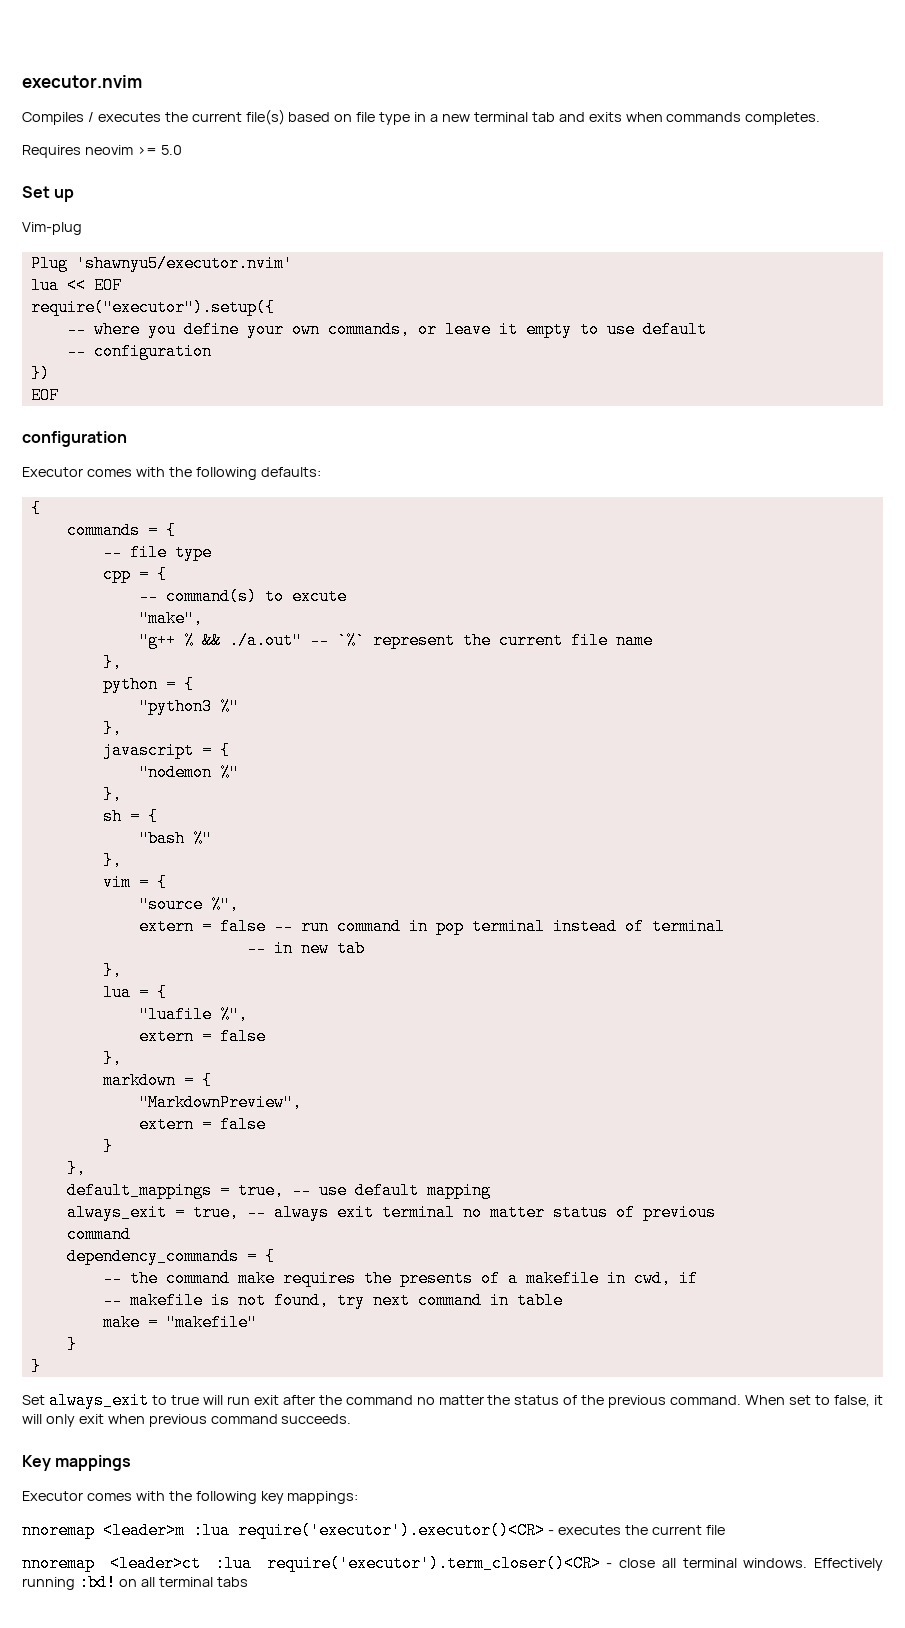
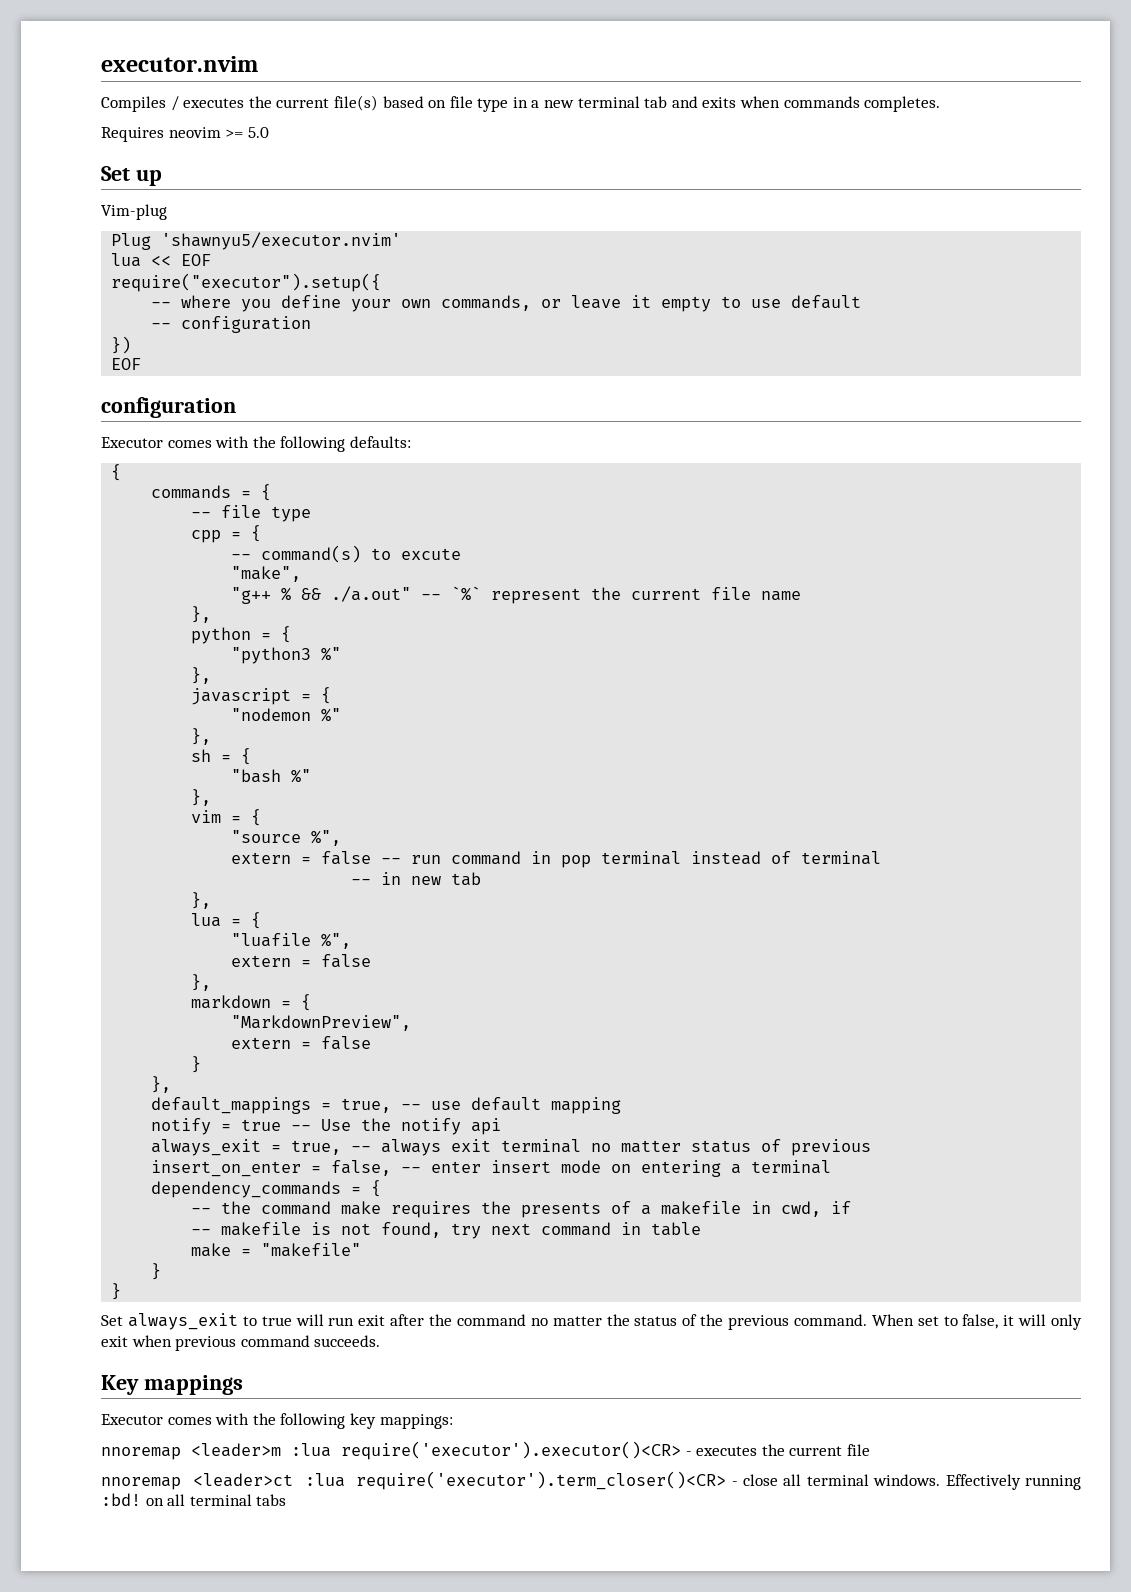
+ notify = true -- Use the notify api
  always_exit = true, -- always exit terminal no matter status of previous
- command
+ insert_on_enter = false, -- enter insert mode on entering a terminal

